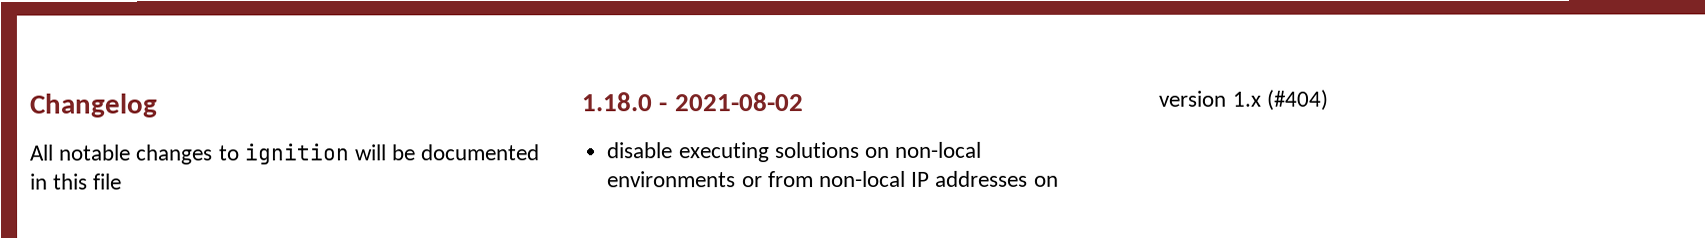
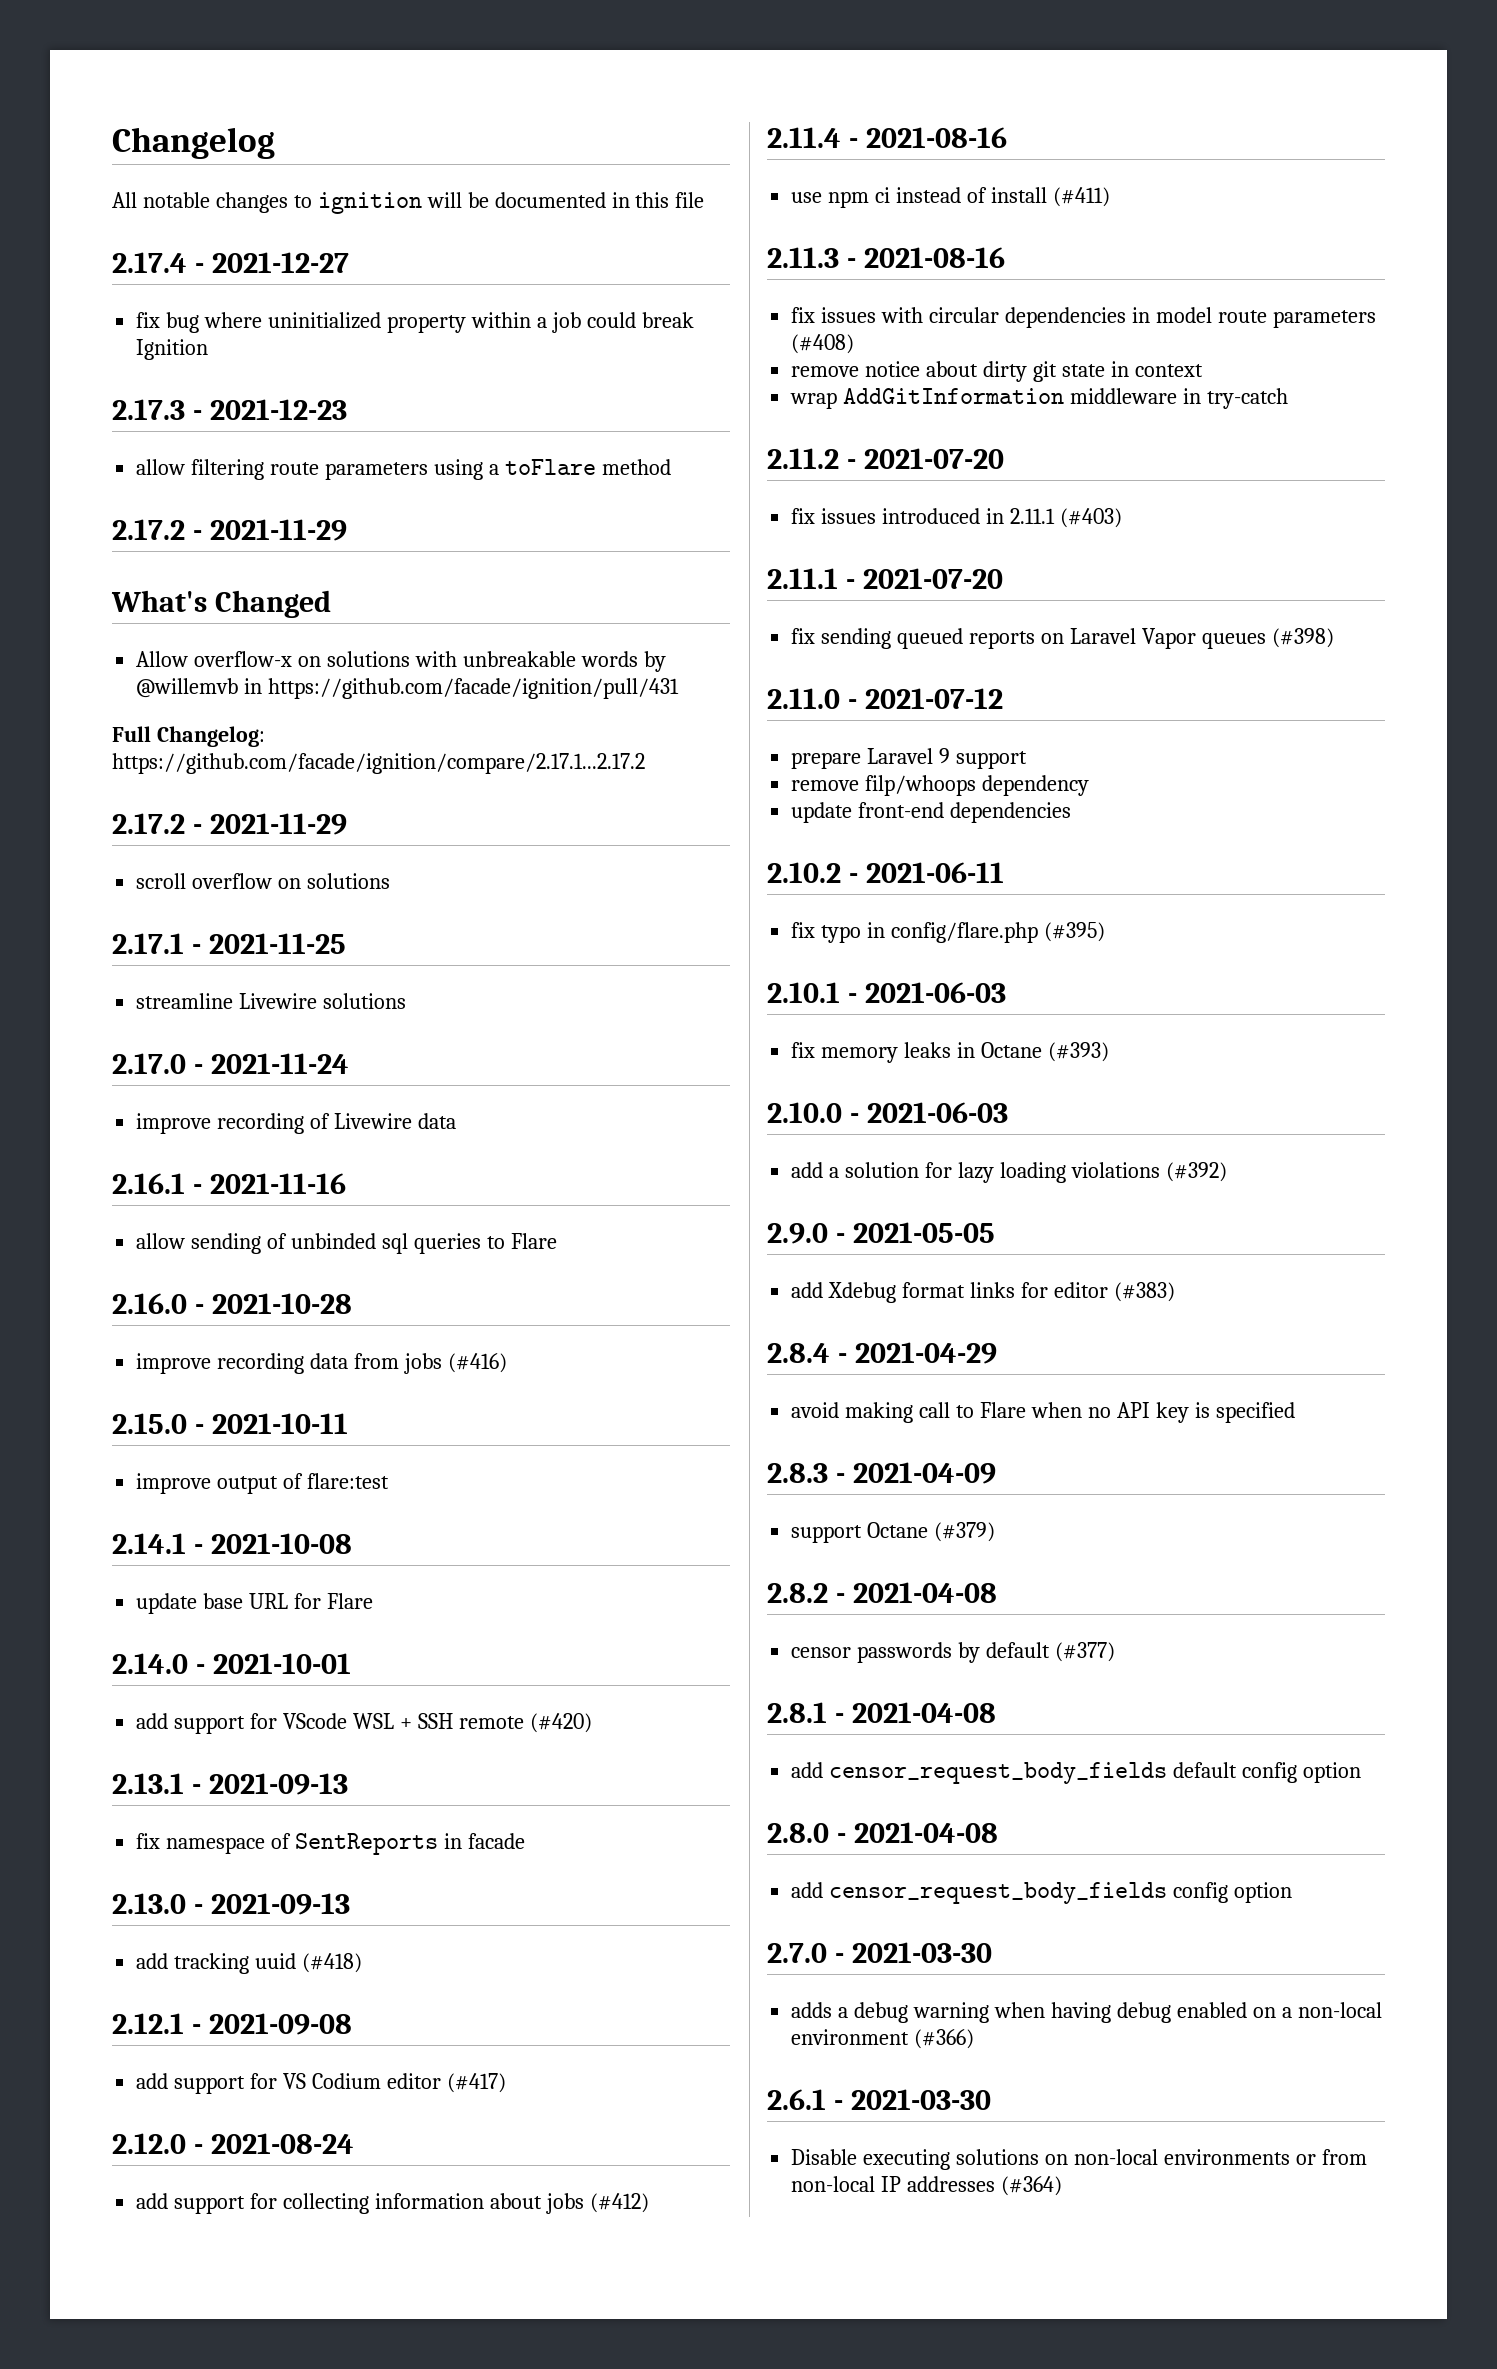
- 1.18.0 - 2021-08-02
- disable executing solutions on non-local environments or from non-local IP addresses on version 1.x (#404)
+ 2.17.4 - 2021-12-27
+ fix bug where uninitialized property within a job could break Ignition
+ 2.17.3 - 2021-12-23
+ allow filtering route parameters using a toFlare method
+ 2.17.2 - 2021-11-29
+ What's Changed
+ Allow overflow-x on solutions with unbreakable words by @willemvb in https://github.com/facade/ignition/pull/431
+ Full Changelog: https://github.com/facade/ignition/compare/2.17.1...2.17.2
+ 2.17.2 - 2021-11-29
+ scroll overflow on solutions
+ 2.17.1 - 2021-11-25
+ streamline Livewire solutions
+ 2.17.0 - 2021-11-24
+ improve recording of Livewire data
+ 2.16.1 - 2021-11-16
+ allow sending of unbinded sql queries to Flare
+ 2.16.0 - 2021-10-28
+ improve recording data from jobs (#416)
+ 2.15.0 - 2021-10-11
+ improve output of flare:test
+ 2.14.1 - 2021-10-08
+ update base URL for Flare
+ 2.14.0 - 2021-10-01
+ add support for VScode WSL + SSH remote (#420)
+ 2.13.1 - 2021-09-13
+ fix namespace of SentReports in facade
+ 2.13.0 - 2021-09-13
+ add tracking uuid (#418)
+ 2.12.1 - 2021-09-08
+ add support for VS Codium editor (#417)
+ 2.12.0 - 2021-08-24
+ add support for collecting information about jobs (#412)
+ 2.11.4 - 2021-08-16
+ use npm ci instead of install (#411)
+ 2.11.3 - 2021-08-16
+ fix issues with circular dependencies in model route parameters (#408)
+ remove notice about dirty git state in context
+ wrap AddGitInformation middleware in try-catch
+ 2.11.2 - 2021-07-20
+ fix issues introduced in 2.11.1 (#403)
+ 2.11.1 - 2021-07-20
+ fix sending queued reports on Laravel Vapor queues (#398)
+ 2.11.0 - 2021-07-12
+ prepare Laravel 9 support
+ remove filp/whoops dependency
+ update front-end dependencies
+ 2.10.2 - 2021-06-11
+ fix typo in config/flare.php (#395)
+ 2.10.1 - 2021-06-03
+ fix memory leaks in Octane (#393)
+ 2.10.0 - 2021-06-03
+ add a solution for lazy loading violations (#392)
+ 2.9.0 - 2021-05-05
+ add Xdebug format links for editor (#383)
+ 2.8.4 - 2021-04-29
+ avoid making call to Flare when no API key is specified
+ 2.8.3 - 2021-04-09
+ support Octane (#379)
+ 2.8.2 - 2021-04-08
+ censor passwords by default (#377)
+ 2.8.1 - 2021-04-08
+ add censor_request_body_fields default config option
+ 2.8.0 - 2021-04-08
+ add censor_request_body_fields config option
+ 2.7.0 - 2021-03-30
+ adds a debug warning when having debug enabled on a non-local environment (#366)
+ 2.6.1 - 2021-03-30
+ Disable executing solutions on non-local environments or from non-local IP addresses (#364)

